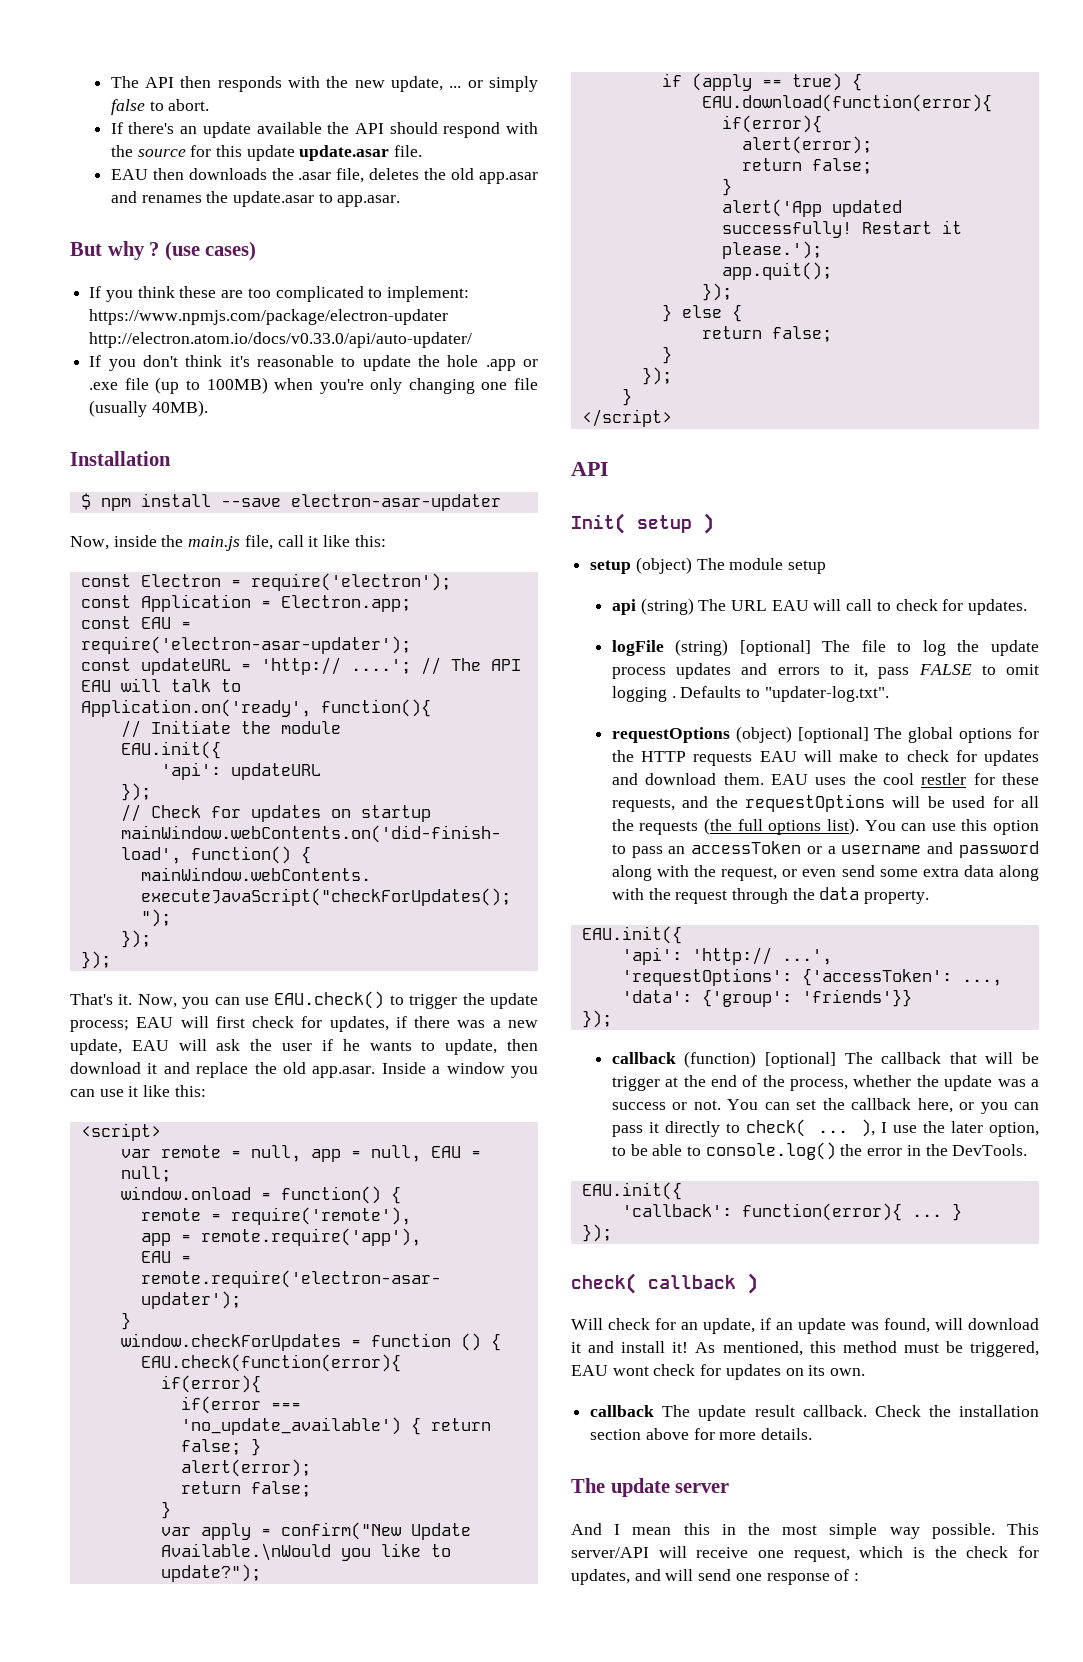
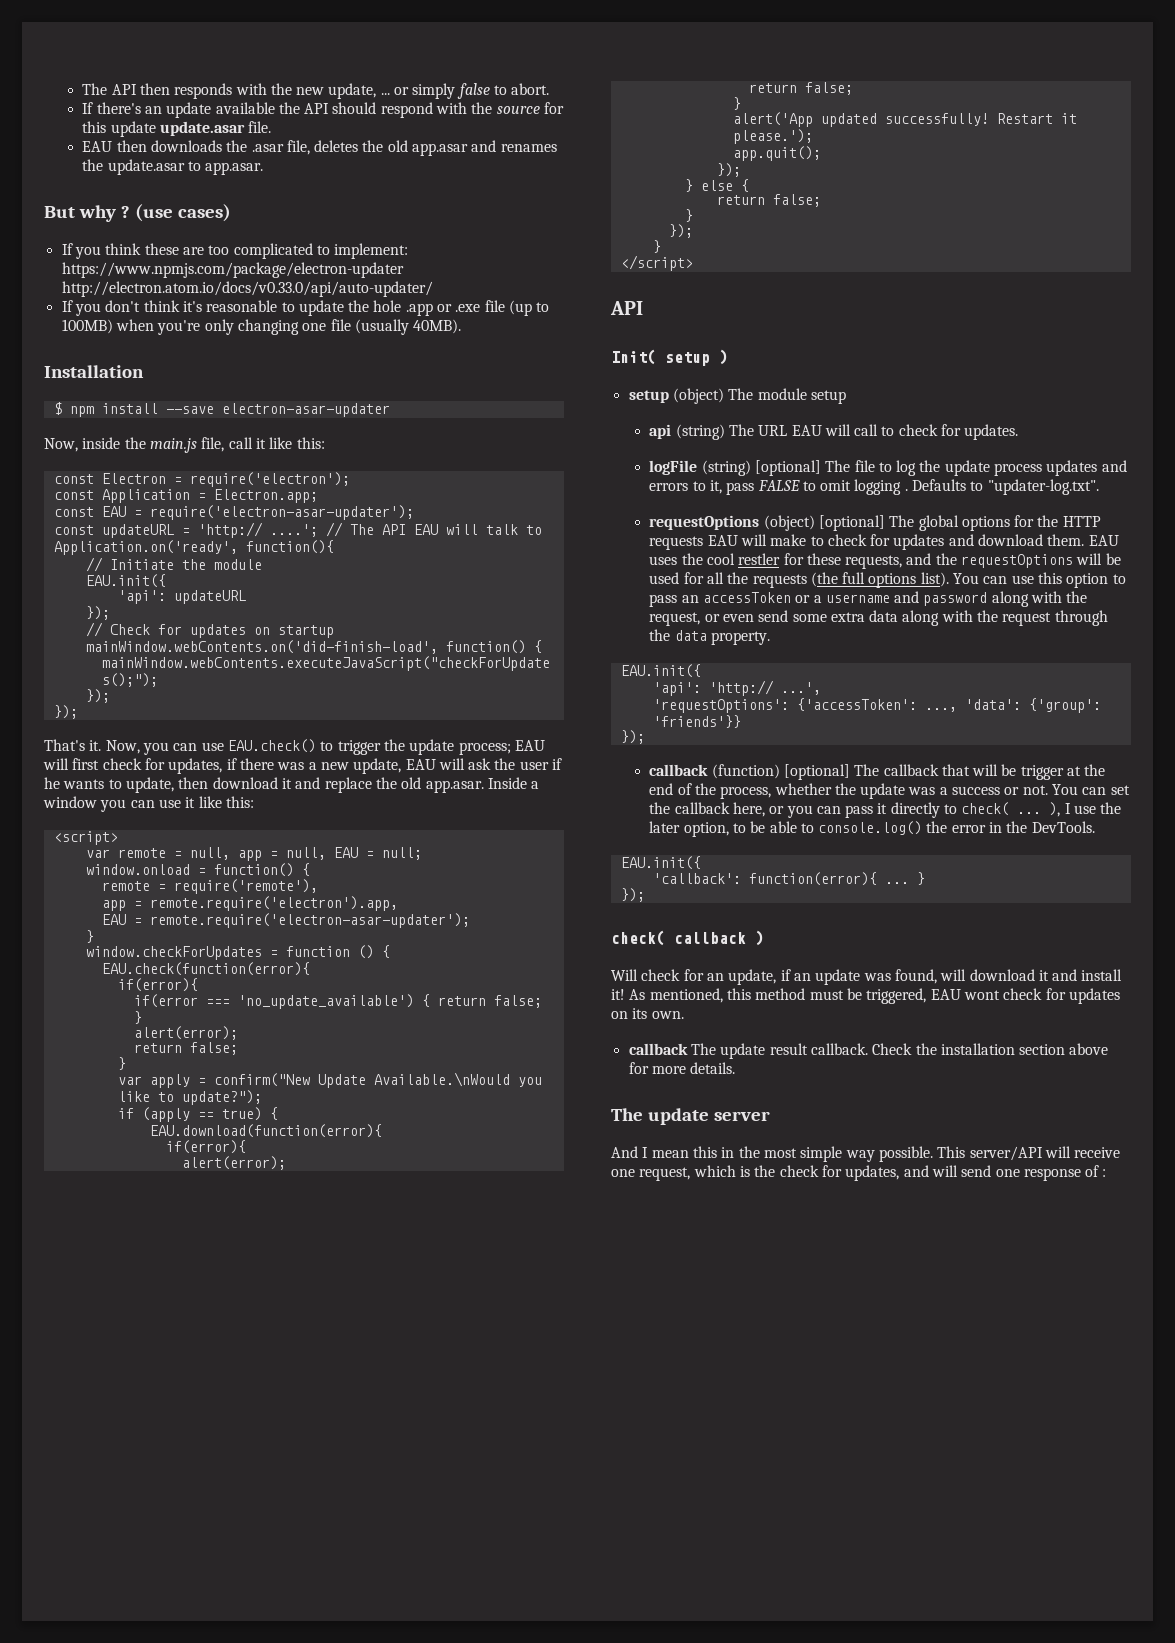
- app = remote.require('app'),
+ app = remote.require('electron').app,

